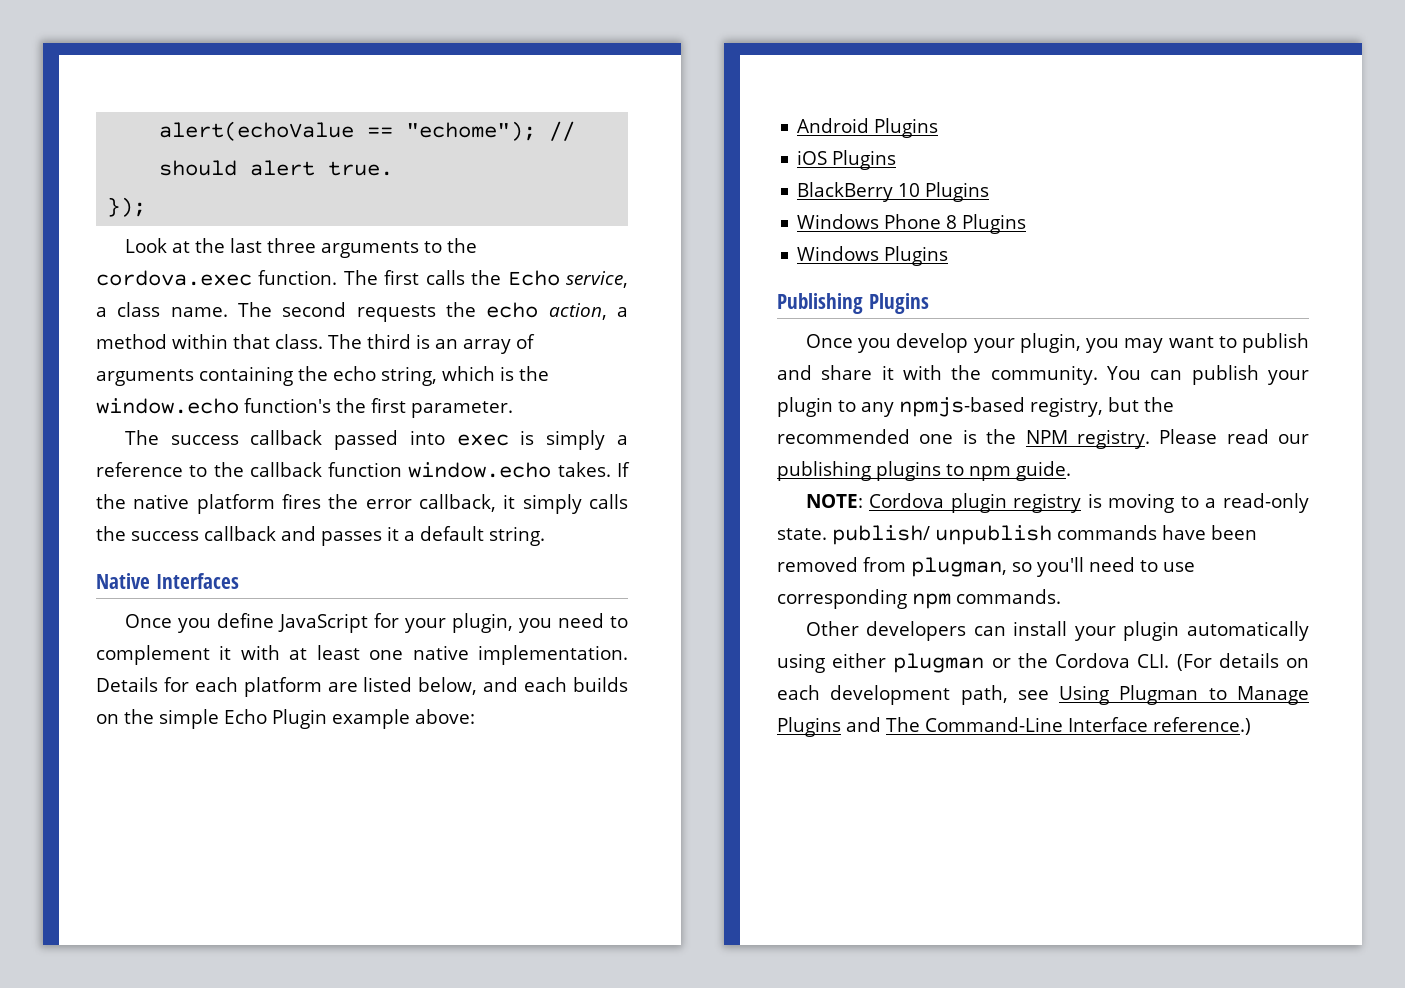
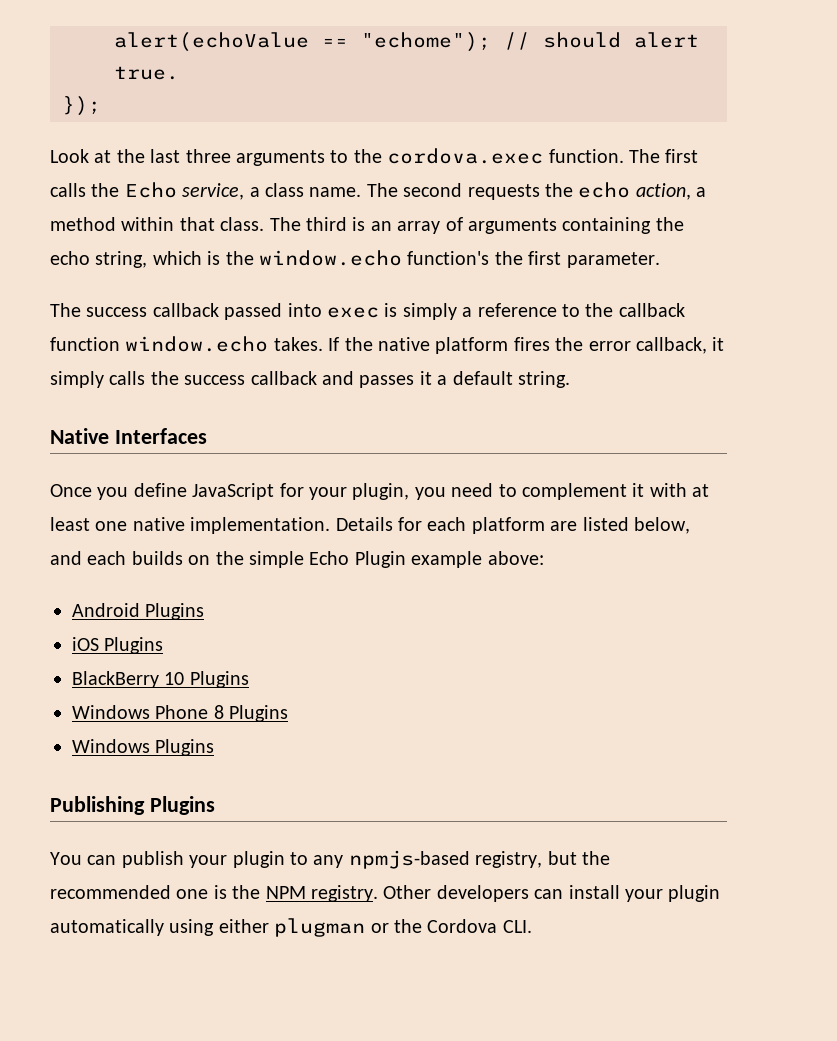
- Once you develop your plugin, you may want to publish and share it with the community. You can publish your plugin to any npmjs-based registry, but the recommended one is the NPM registry. Please read our publishing plugins to npm guide.
- NOTE: Cordova plugin registry is moving to a read-only state. publish/ unpublish commands have been removed from plugman, so you'll need to use corresponding npm commands.
- Other developers can install your plugin automatically using either plugman or the Cordova CLI. (For details on each development path, see Using Plugman to Manage Plugins and The Command-Line Interface reference.)
+ You can publish your plugin to any npmjs-based registry, but the recommended one is the NPM registry. Other developers can install your plugin automatically using either plugman or the Cordova CLI.

